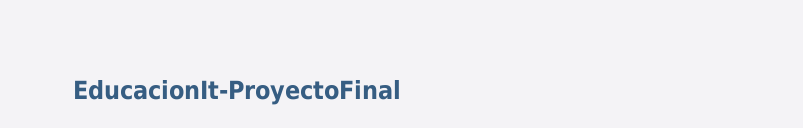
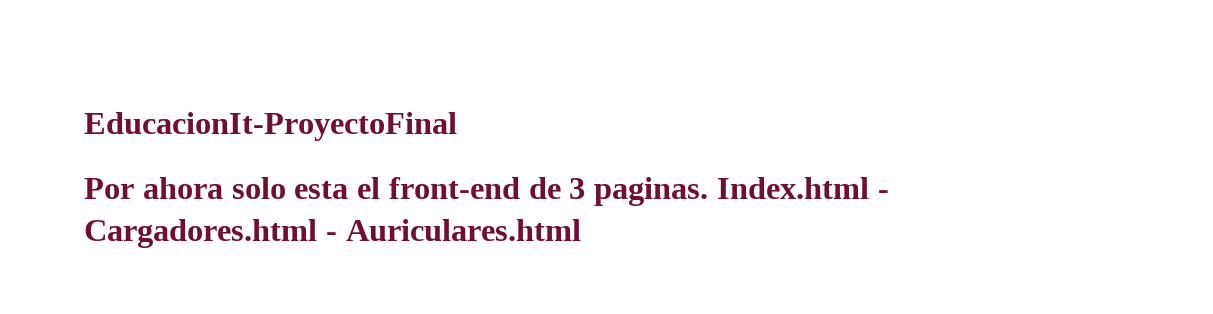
+ Por ahora solo esta el front-end de 3 paginas. Index.html - Cargadores.html - Auriculares.html

